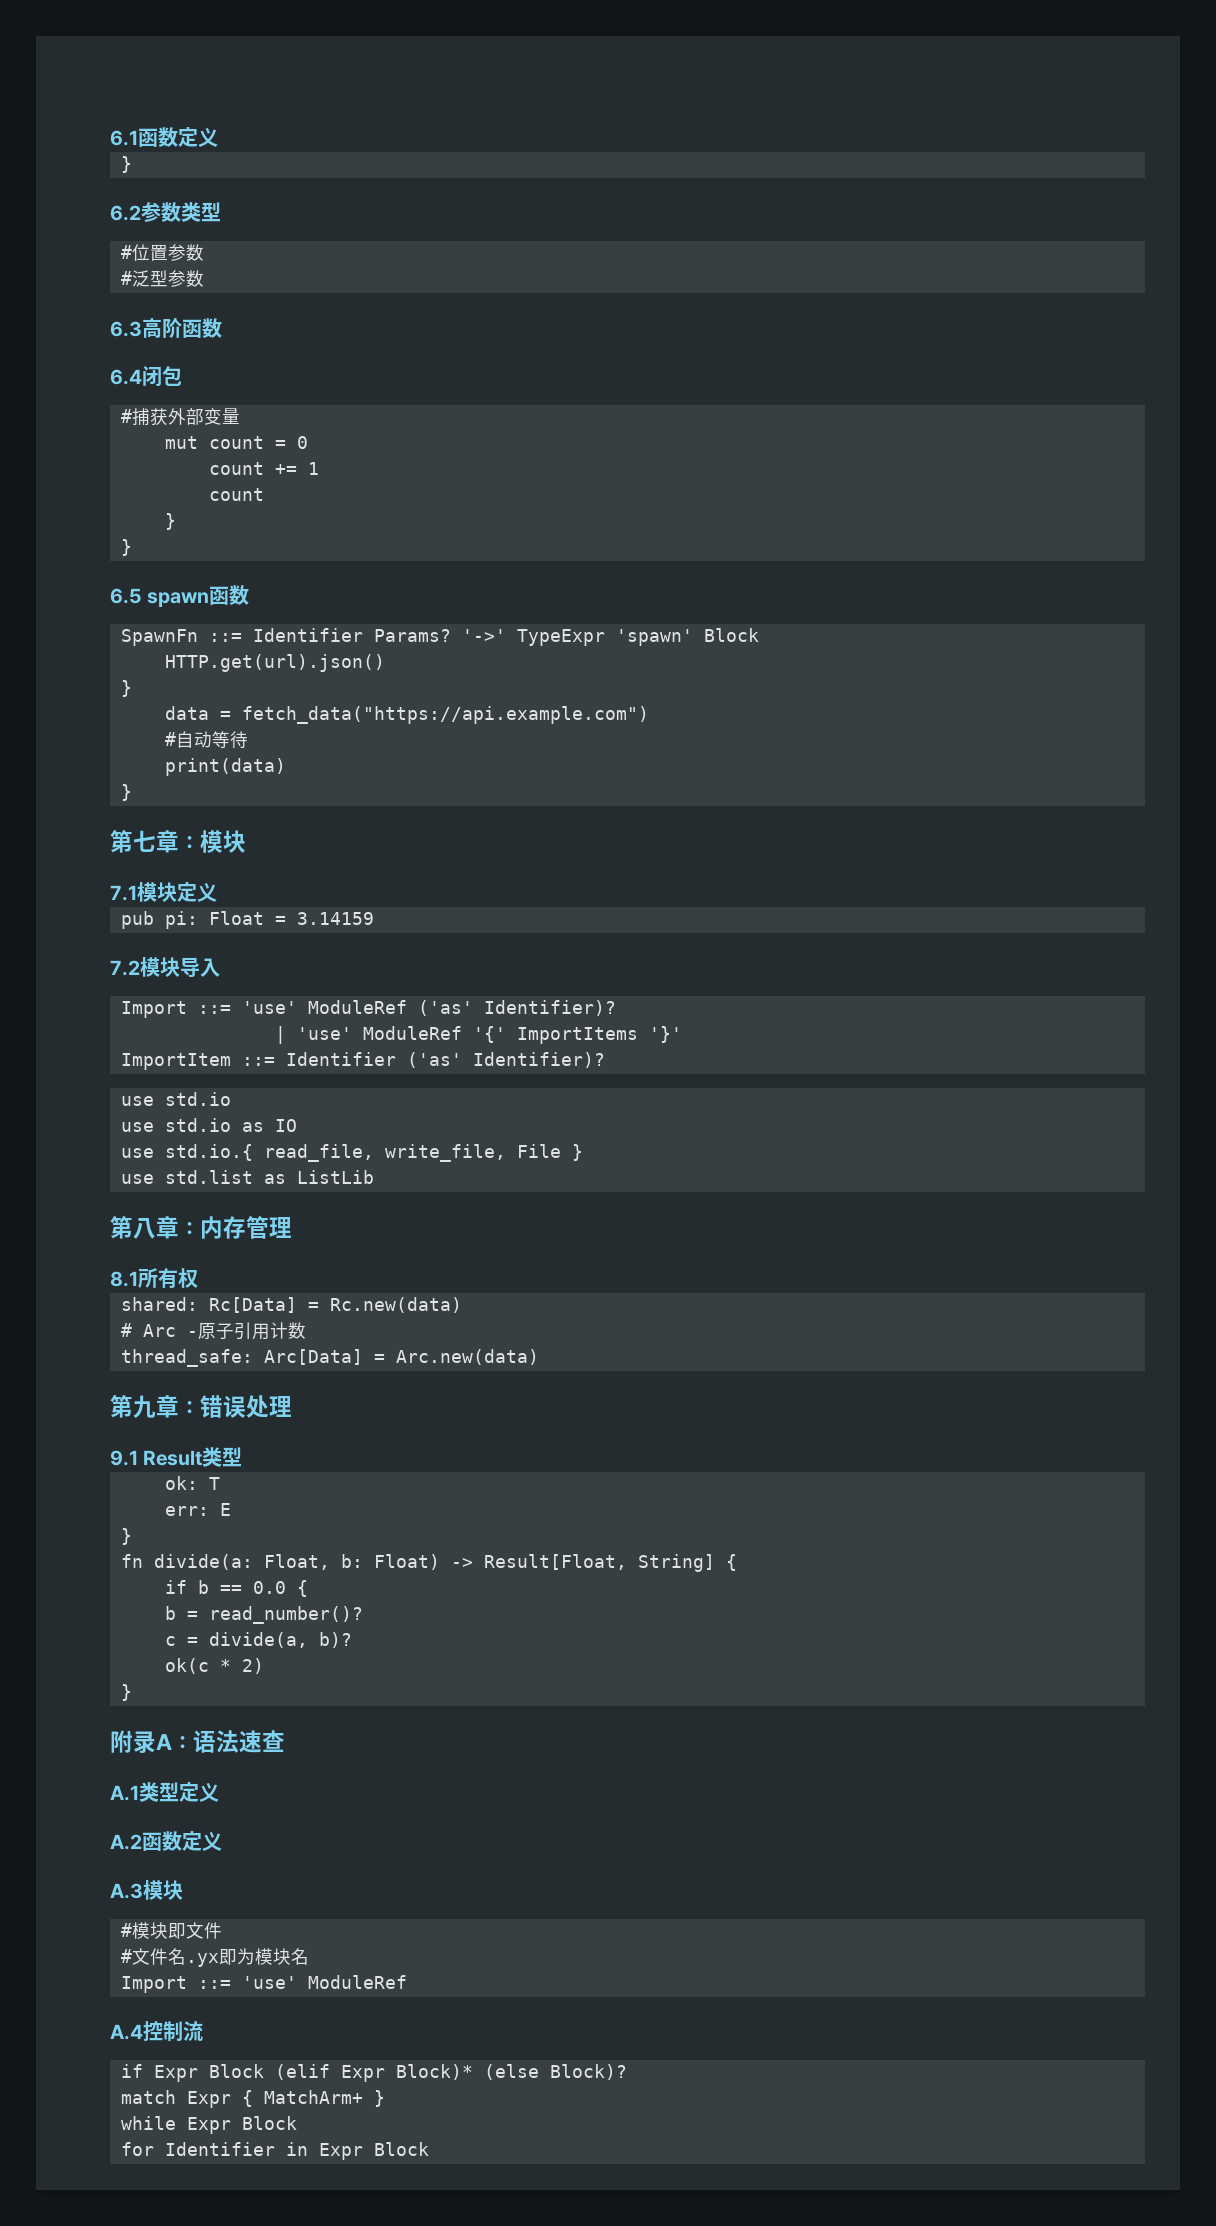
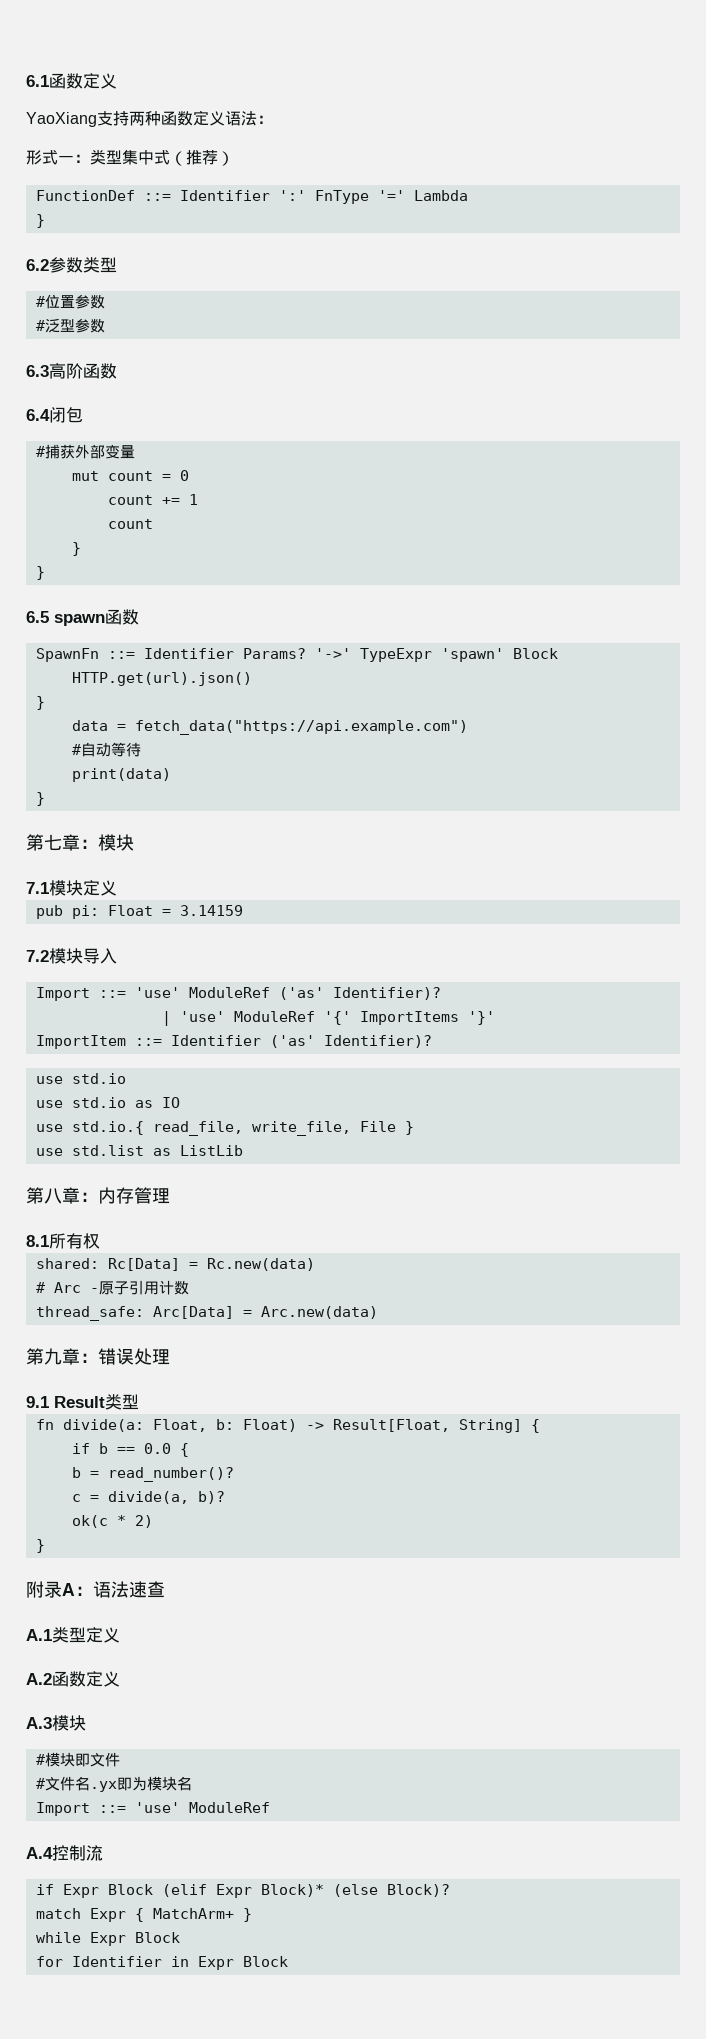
+ YaoXiang支持两种函数定义语法：
+ 形式一：类型集中式（推荐）
+ FunctionDef ::= Identifier ':' FnType '=' Lambda
- ok: T
- err: E
- }

